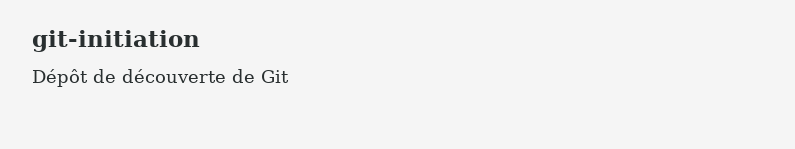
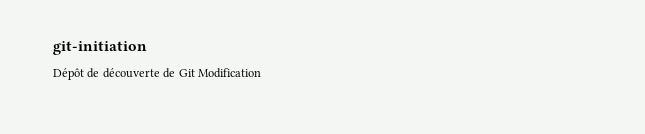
- Dépôt de découverte de Git
+ Dépôt de découverte de Git Modification

